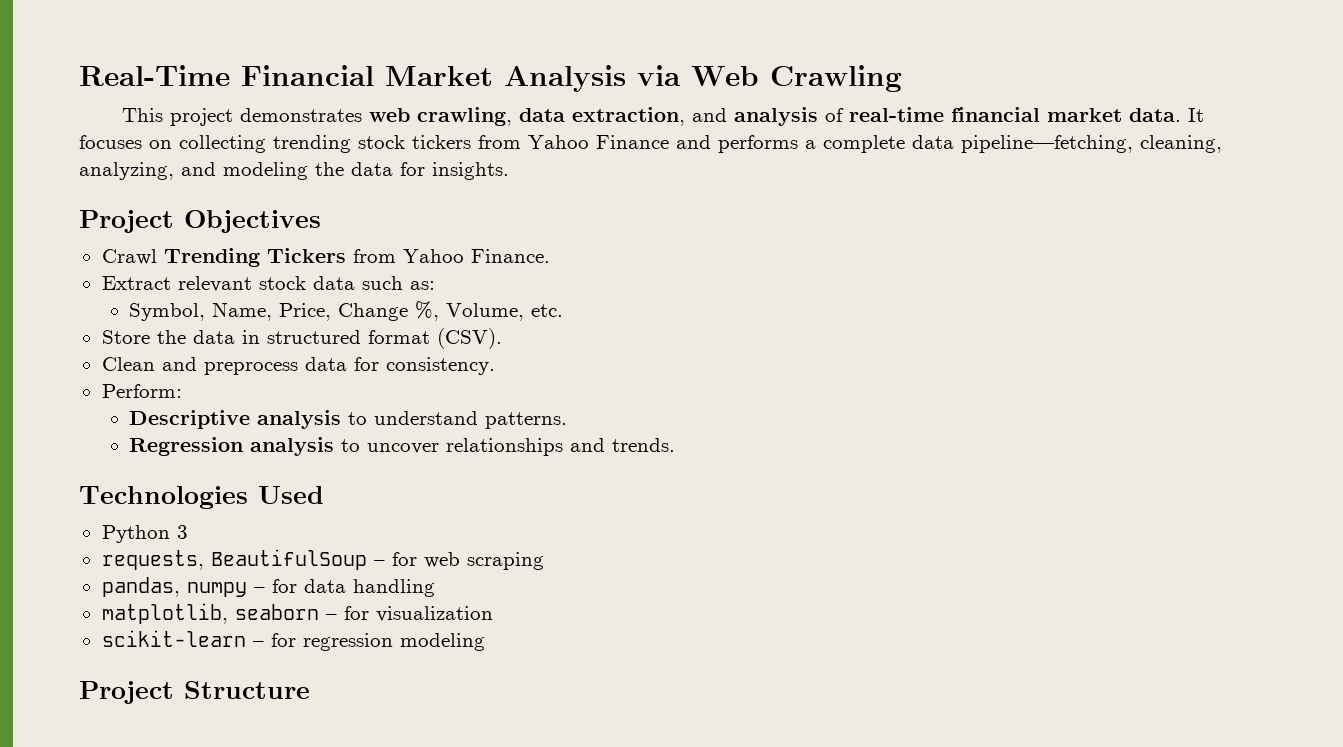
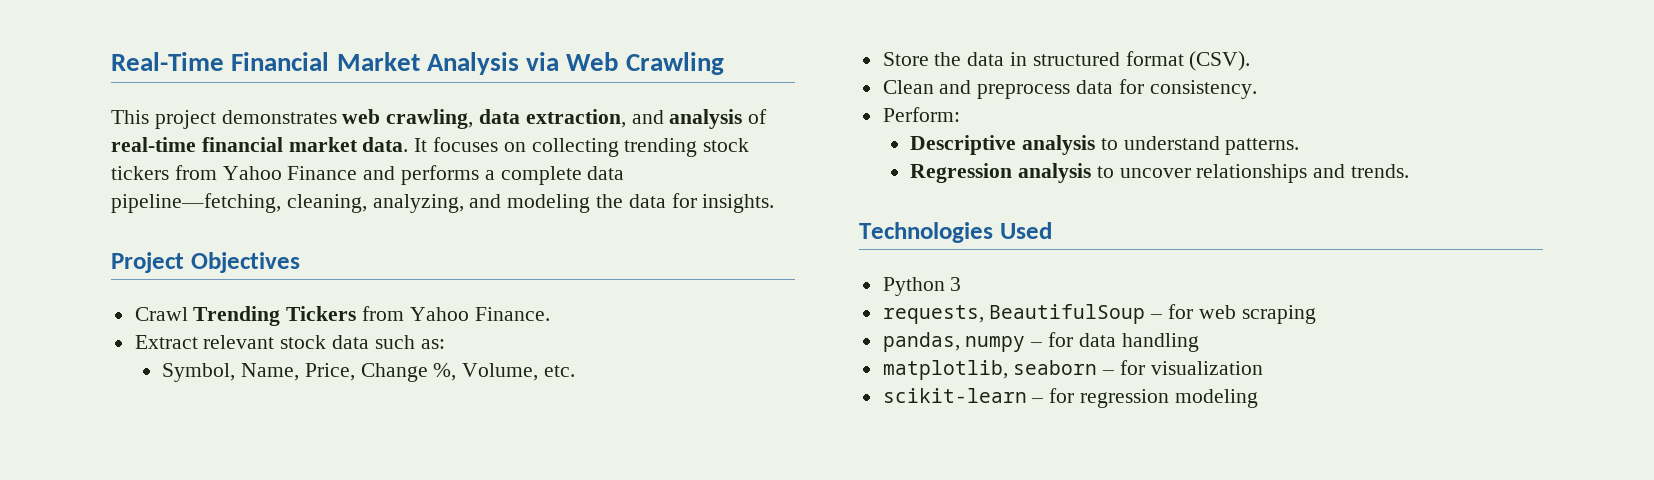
- Project Structure

